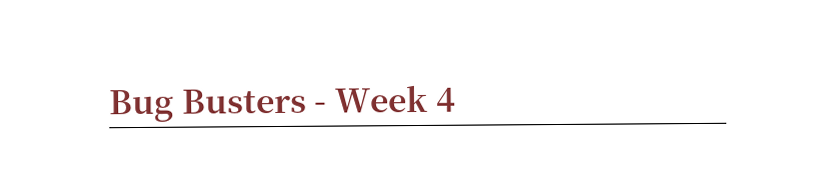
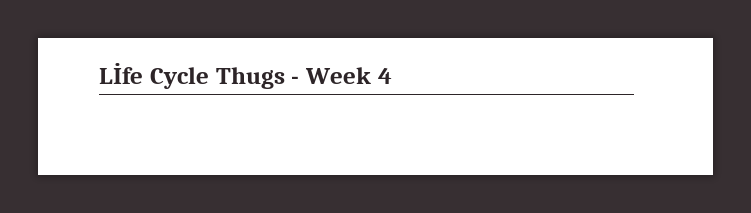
- Bug Busters - Week 4
+ Lİfe Cycle Thugs - Week 4

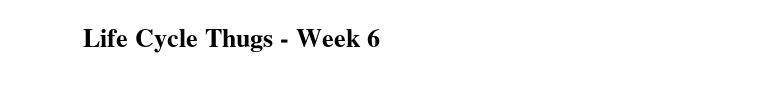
- Lİfe Cycle Thugs - Week 4
+ Life Cycle Thugs - Week 6

